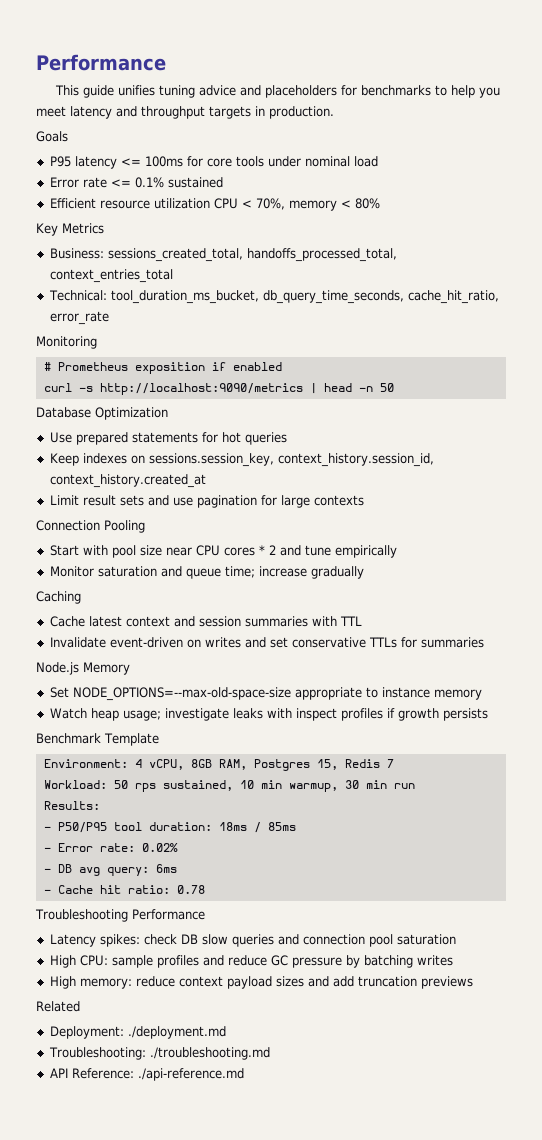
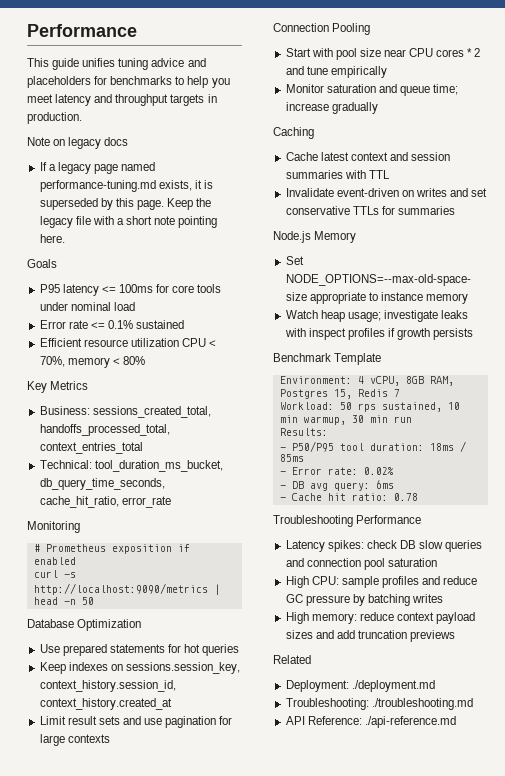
+ Note on legacy docs
+ If a legacy page named performance-tuning.md exists, it is superseded by this page. Keep the legacy file with a short note pointing here.

